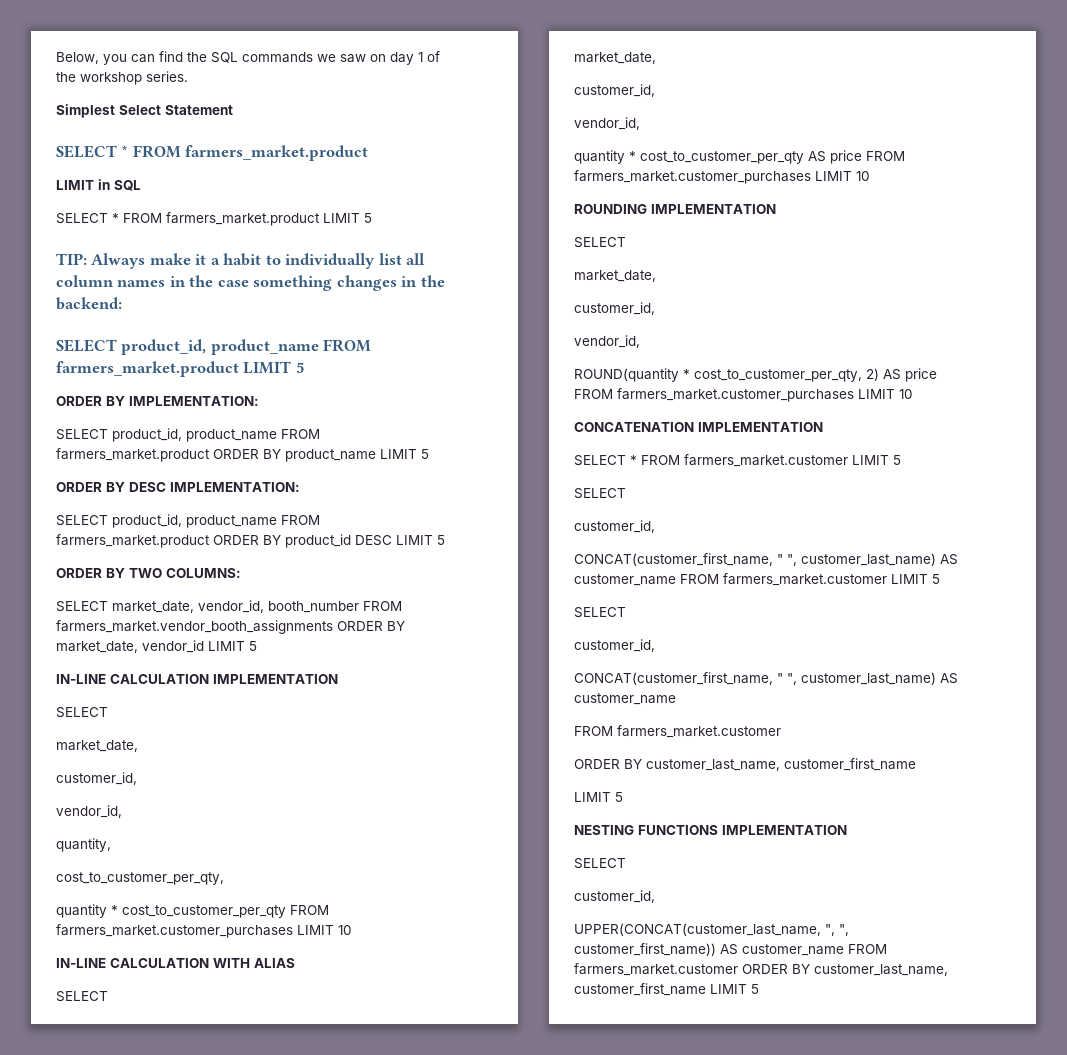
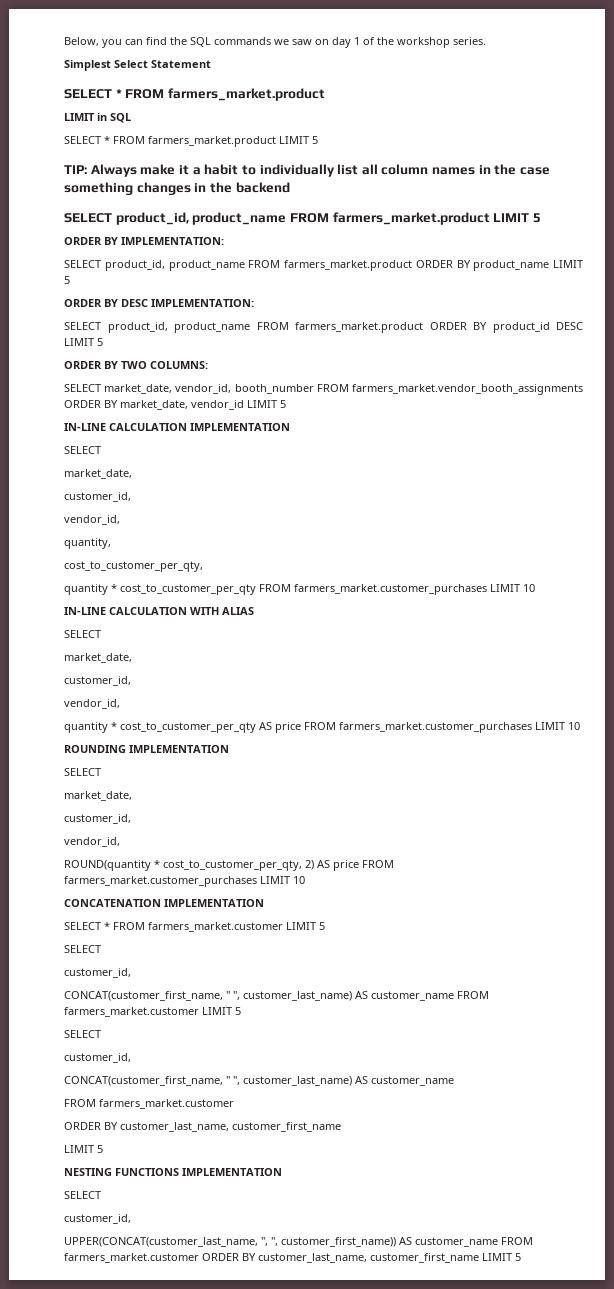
- TIP: Always make it a habit to individually list all column names in the case something changes in the backend:
+ TIP: Always make it a habit to individually list all column names in the case something changes in the backend

